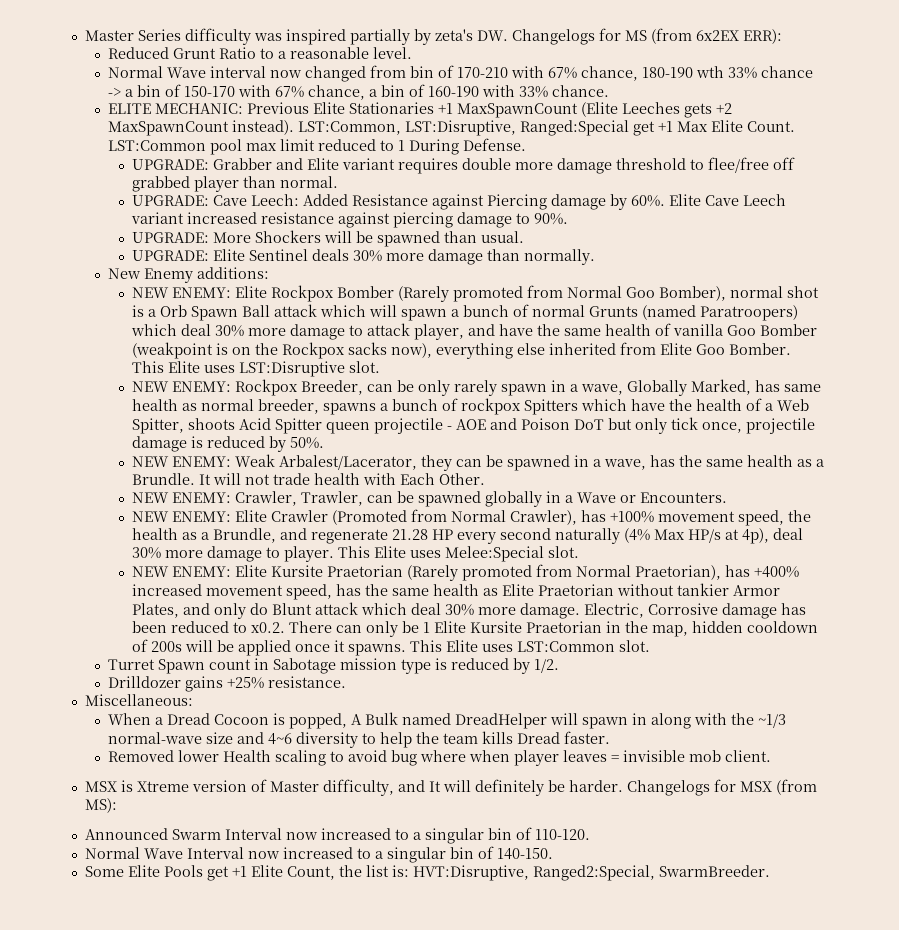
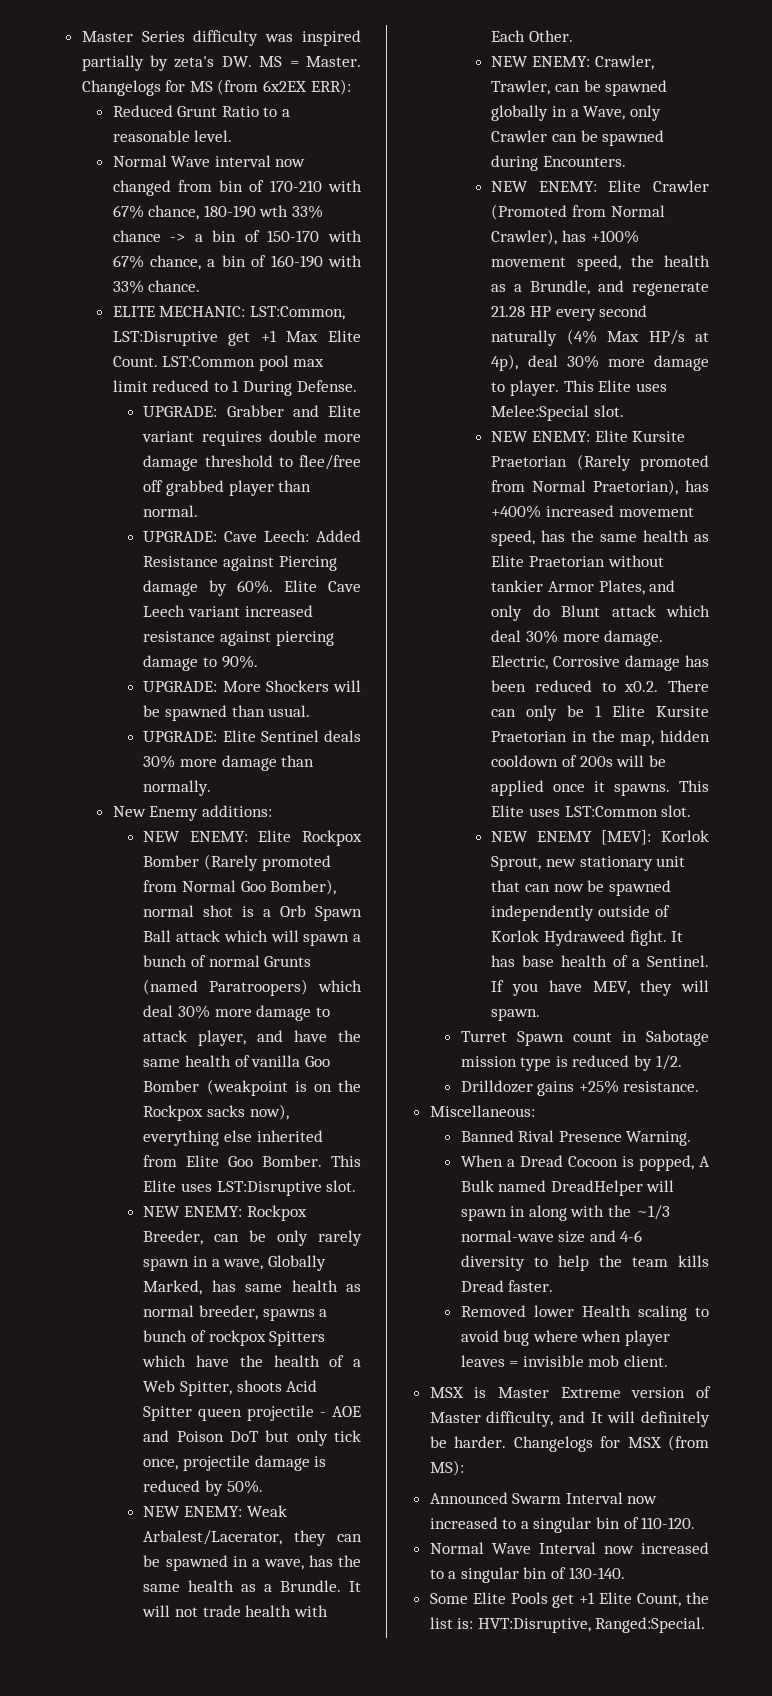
- Master Series difficulty was inspired partially by zeta's DW. Changelogs for MS (from 6x2EX ERR):
+ Master Series difficulty was inspired partially by zeta's DW. MS = Master. Changelogs for MS (from 6x2EX ERR):
- ELITE MECHANIC: Previous Elite Stationaries +1 MaxSpawnCount (Elite Leeches gets +2 MaxSpawnCount instead). LST:Common, LST:Disruptive, Ranged:Special get +1 Max Elite Count.
+ ELITE MECHANIC: LST:Common, LST:Disruptive get +1 Max Elite Count.
- NEW ENEMY: Crawler, Trawler, can be spawned globally in a Wave or Encounters.
+ NEW ENEMY: Crawler, Trawler, can be spawned globally in a Wave, only Crawler can be spawned during Encounters.
+ NEW ENEMY [MEV]: Korlok Sprout, new stationary unit that can now be spawned independently outside of Korlok Hydraweed fight. It has base health of a Sentinel. If you have MEV, they will spawn.
+ Banned Rival Presence Warning.
- When a Dread Cocoon is popped, A Bulk named DreadHelper will spawn in along with the ~1/3 normal-wave size and 4~6 diversity to help the team kills Dread faster.
+ When a Dread Cocoon is popped, A Bulk named DreadHelper will spawn in along with the ~1/3 normal-wave size and 4-6 diversity to help the team kills Dread faster.
- MSX is Xtreme version of Master difficulty, and It will definitely be harder.
+ MSX is Master Extreme version of Master difficulty, and It will definitely be harder.
- Normal Wave Interval now increased to a singular bin of 140-150.
+ Normal Wave Interval now increased to a singular bin of 130-140.
- Some Elite Pools get +1 Elite Count, the list is: HVT:Disruptive, Ranged2:Special, SwarmBreeder.
+ Some Elite Pools get +1 Elite Count, the list is: HVT:Disruptive, Ranged:Special.

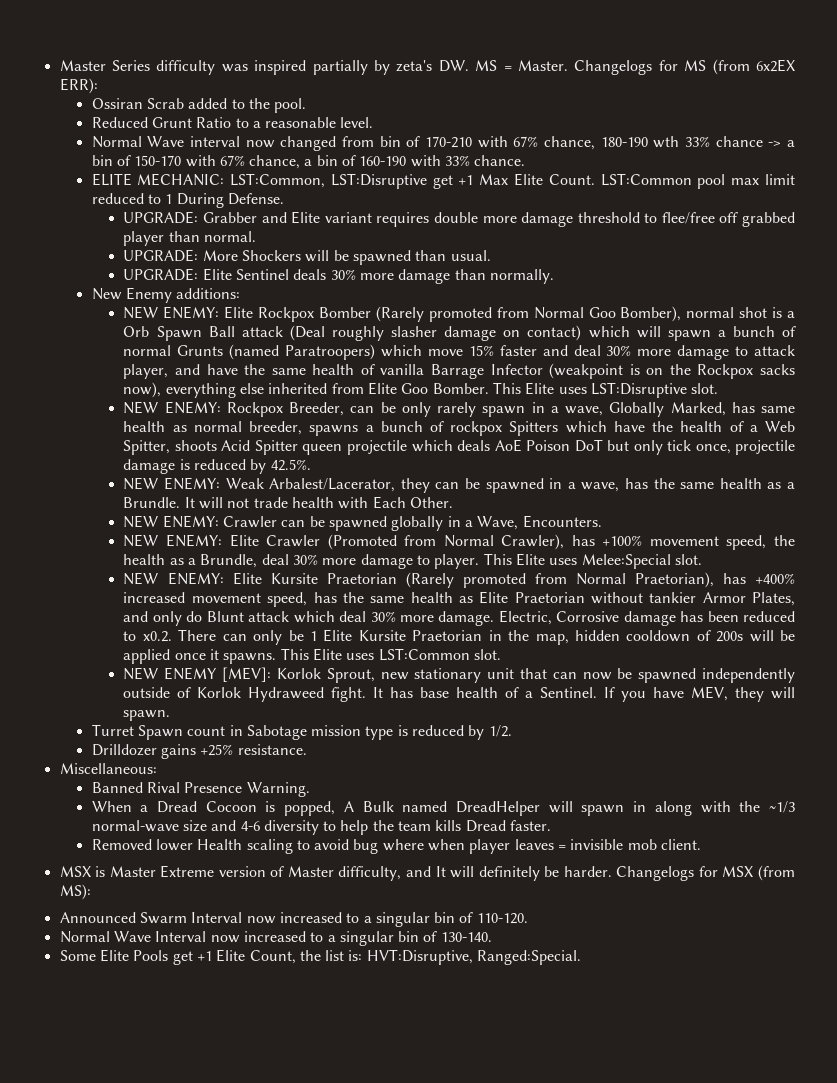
+ Ossiran Scrab added to the pool.
- UPGRADE: Cave Leech: Added Resistance against Piercing damage by 60%. Elite Cave Leech variant increased resistance against piercing damage to 90%.
- NEW ENEMY: Elite Rockpox Bomber (Rarely promoted from Normal Goo Bomber), normal shot is a Orb Spawn Ball attack which will spawn a bunch of normal Grunts (named Paratroopers) which deal 30% more damage to attack player, and have the same health of vanilla Goo Bomber (weakpoint is on the Rockpox sacks now), everything else inherited from Elite Goo Bomber.
+ NEW ENEMY: Elite Rockpox Bomber (Rarely promoted from Normal Goo Bomber), normal shot is a Orb Spawn Ball attack (Deal roughly slasher damage on contact) which will spawn a bunch of normal Grunts (named Paratroopers) which move 15% faster and deal 30% more damage to attack player, and have the same health of vanilla Barrage Infector (weakpoint is on the Rockpox sacks now), everything else inherited from Elite Goo Bomber.
- NEW ENEMY: Rockpox Breeder, can be only rarely spawn in a wave, Globally Marked, has same health as normal breeder, spawns a bunch of rockpox Spitters which have the health of a Web Spitter, shoots Acid Spitter queen projectile - AOE and Poison DoT but only tick once, projectile damage is reduced by 50%.
+ NEW ENEMY: Rockpox Breeder, can be only rarely spawn in a wave, Globally Marked, has same health as normal breeder, spawns a bunch of rockpox Spitters which have the health of a Web Spitter, shoots Acid Spitter queen projectile which deals AoE Poison DoT but only tick once, projectile damage is reduced by 42.5%.
- NEW ENEMY: Crawler, Trawler, can be spawned globally in a Wave, only Crawler can be spawned during Encounters.
+ NEW ENEMY: Crawler can be spawned globally in a Wave, Encounters.
- NEW ENEMY: Elite Crawler (Promoted from Normal Crawler), has +100% movement speed, the health as a Brundle, and regenerate 21.28 HP every second naturally (4% Max HP/s at 4p), deal 30% more damage to player.
+ NEW ENEMY: Elite Crawler (Promoted from Normal Crawler), has +100% movement speed, the health as a Brundle, deal 30% more damage to player.

